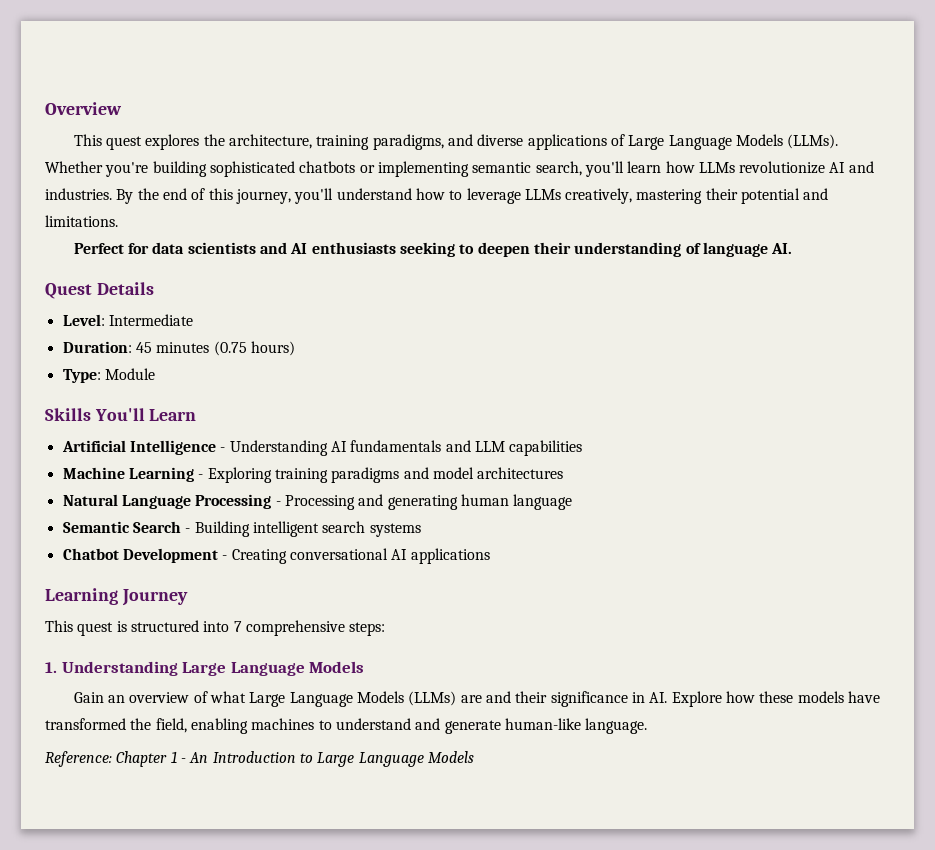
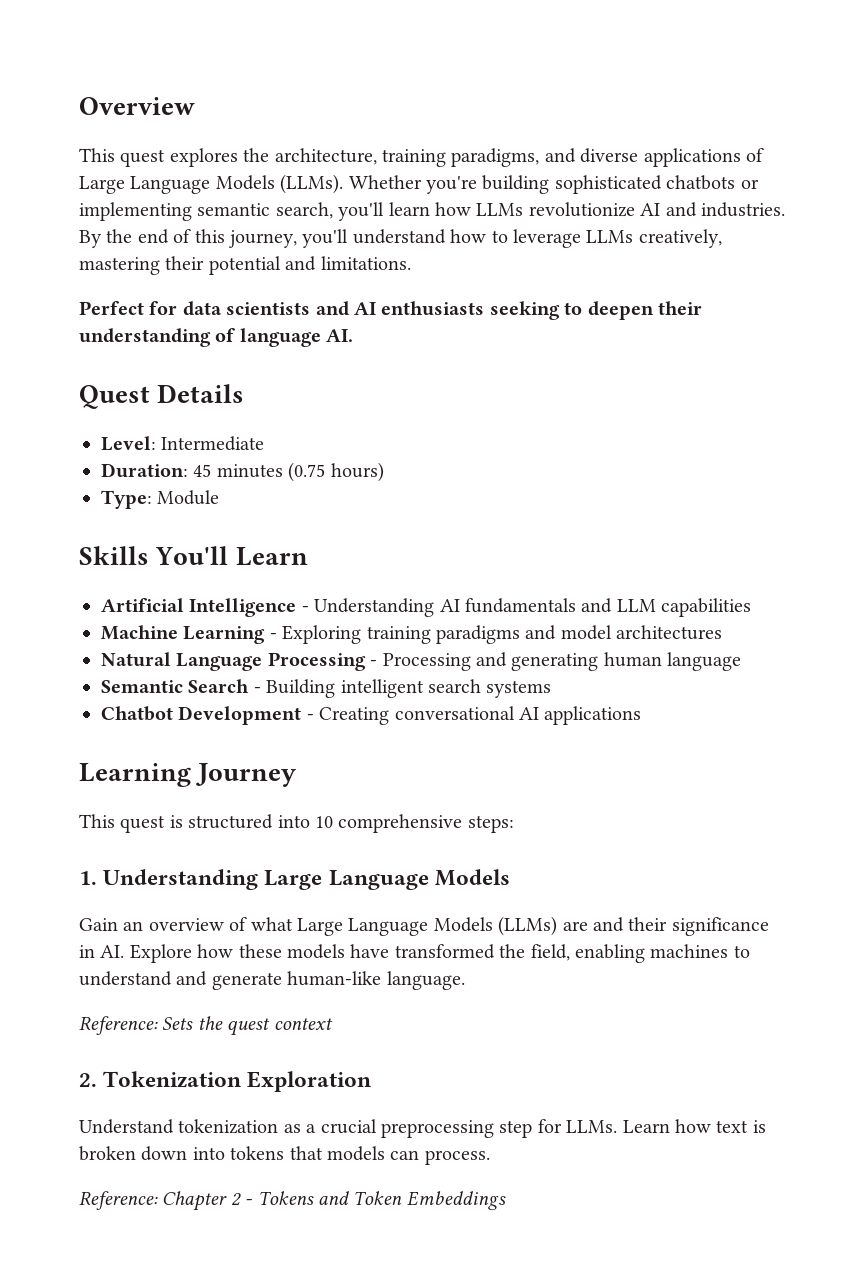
- This quest is structured into 7 comprehensive steps:
+ This quest is structured into 10 comprehensive steps:
- Reference: Chapter 1 - An Introduction to Large Language Models
+ Reference: Sets the quest context
+ 2. Tokenization Exploration
+ Understand tokenization as a crucial preprocessing step for LLMs. Learn how text is broken down into tokens that models can process.
+ Reference: Chapter 2 - Tokens and Token Embeddings

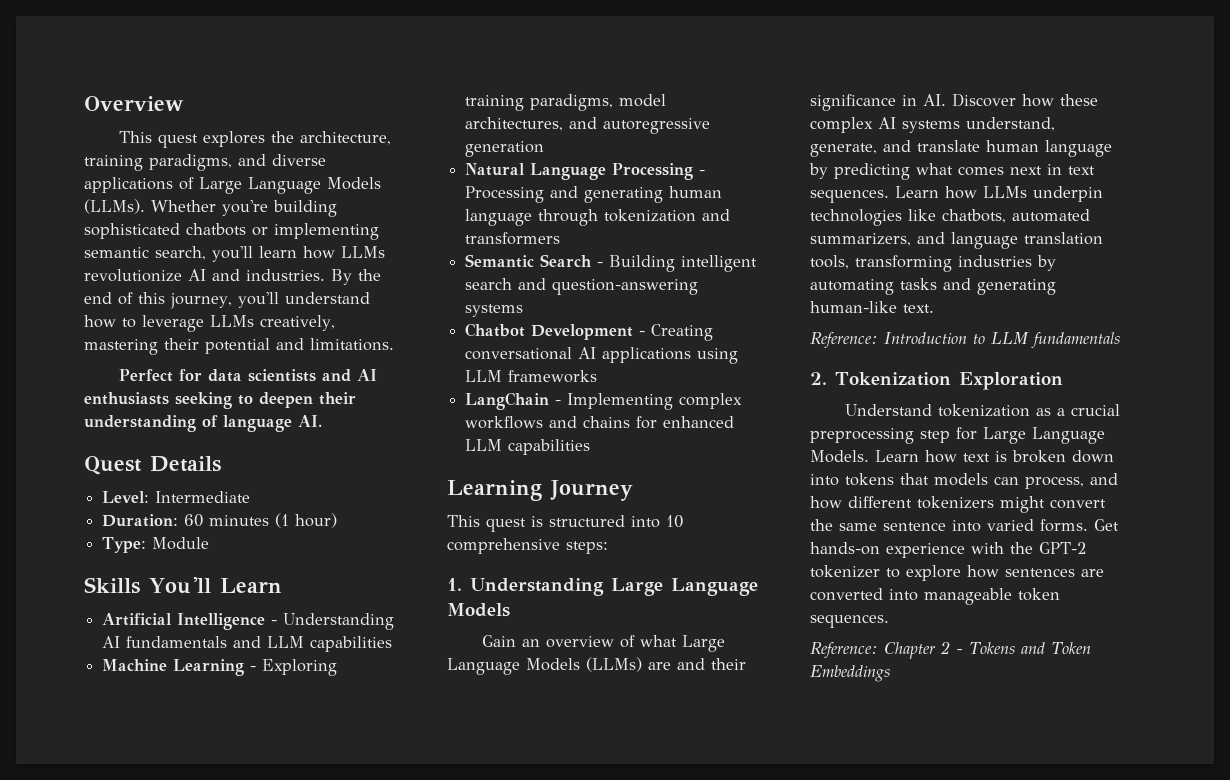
- Duration: 45 minutes (0.75 hours)
+ Duration: 60 minutes (1 hour)
- Machine Learning - Exploring training paradigms and model architectures
+ Machine Learning - Exploring training paradigms, model architectures, and autoregressive generation
- Natural Language Processing - Processing and generating human language
+ Natural Language Processing - Processing and generating human language through tokenization and transformers
- Semantic Search - Building intelligent search systems
+ Semantic Search - Building intelligent search and question-answering systems
- Chatbot Development - Creating conversational AI applications
+ Chatbot Development - Creating conversational AI applications using LLM frameworks
+ LangChain - Implementing complex workflows and chains for enhanced LLM capabilities
- Gain an overview of what Large Language Models (LLMs) are and their significance in AI. Explore how these models have transformed the field, enabling machines to understand and generate human-like language.
- Reference: Sets the quest context
+ Gain an overview of what Large Language Models (LLMs) are and their significance in AI. Discover how these complex AI systems understand, generate, and translate human language by predicting what comes next in text sequences. Learn how LLMs underpin technologies like chatbots, automated summarizers, and language translation tools, transforming industries by automating tasks and generating human-like text.
+ Reference: Introduction to LLM fundamentals
- Understand tokenization as a crucial preprocessing step for LLMs.
+ Understand tokenization as a crucial preprocessing step for Large Language Models.
- Learn how text is broken down into tokens that models can process.
+ Learn how text is broken down into tokens that models can process, and how different tokenizers might convert the same sentence into varied forms. Get hands-on experience with the GPT-2 tokenizer to explore how sentences are converted into manageable token sequences.

